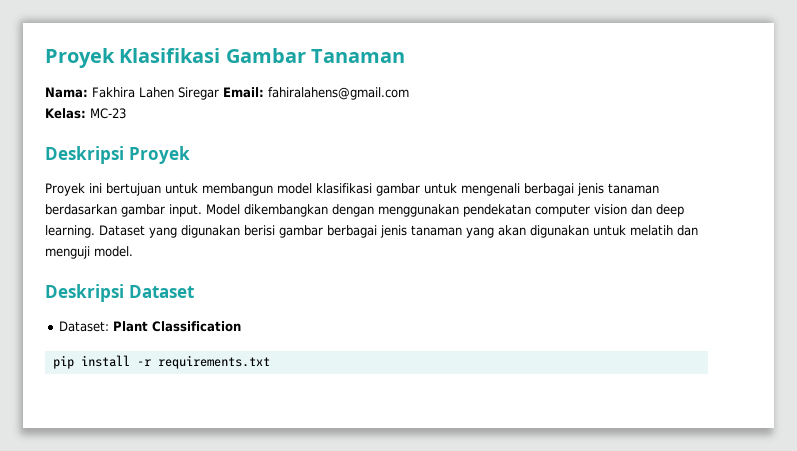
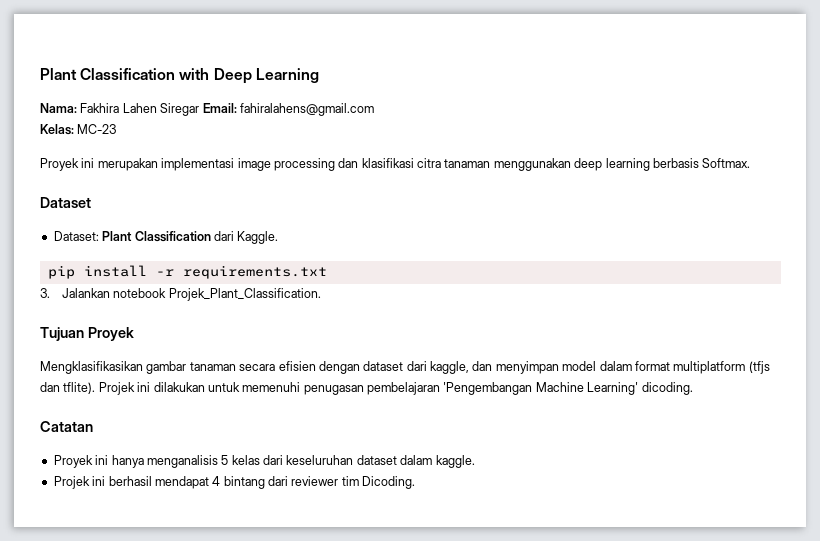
- Proyek Klasifikasi Gambar Tanaman
+ Plant Classification with Deep Learning
- Deskripsi Proyek
- Proyek ini bertujuan untuk membangun model klasifikasi gambar untuk mengenali berbagai jenis tanaman berdasarkan gambar input. Model dikembangkan dengan menggunakan pendekatan computer vision dan deep learning. Dataset yang digunakan berisi gambar berbagai jenis tanaman yang akan digunakan untuk melatih dan menguji model.
- Deskripsi Dataset
+ Proyek ini merupakan implementasi image processing dan klasifikasi citra tanaman menggunakan deep learning berbasis Softmax.
+ Dataset
- Dataset: Plant Classification
+ Dataset: Plant Classification dari Kaggle.
+ 3. Jalankan notebook Projek_Plant_Classification.
+ Tujuan Proyek
+ Mengklasifikasikan gambar tanaman secara efisien dengan dataset dari kaggle, dan menyimpan model dalam format multiplatform (tfjs dan tflite). Projek ini dilakukan untuk memenuhi penugasan pembelajaran 'Pengembangan Machine Learning' dicoding.
+ Catatan
+ Proyek ini hanya menganalisis 5 kelas dari keseluruhan dataset dalam kaggle.
+ Projek ini berhasil mendapat 4 bintang dari reviewer tim Dicoding.

